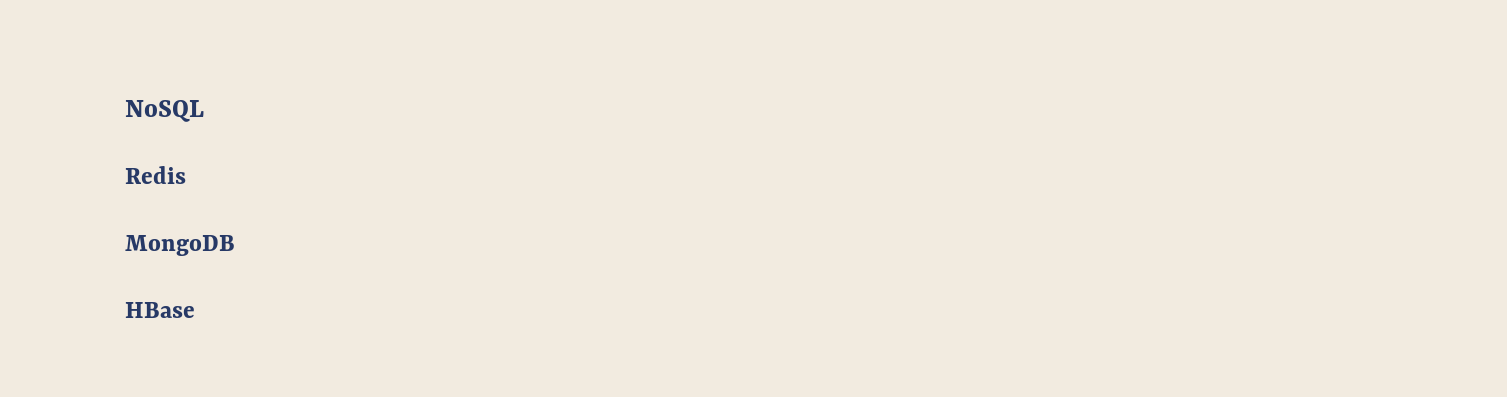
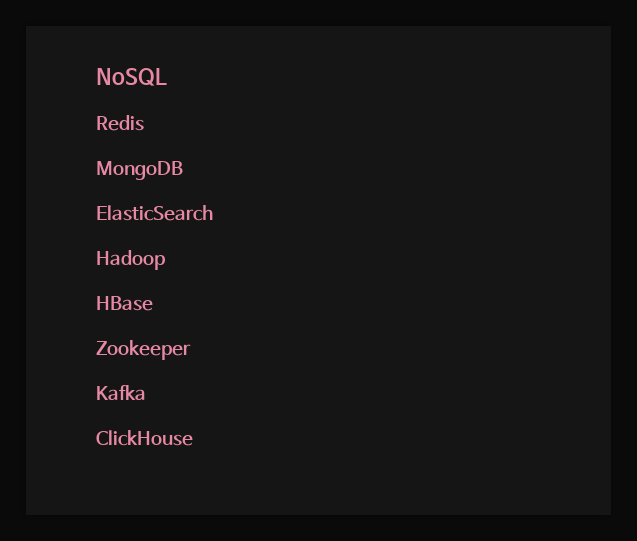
+ ElasticSearch
+ Hadoop
+ Zookeeper
+ Kafka
+ ClickHouse

